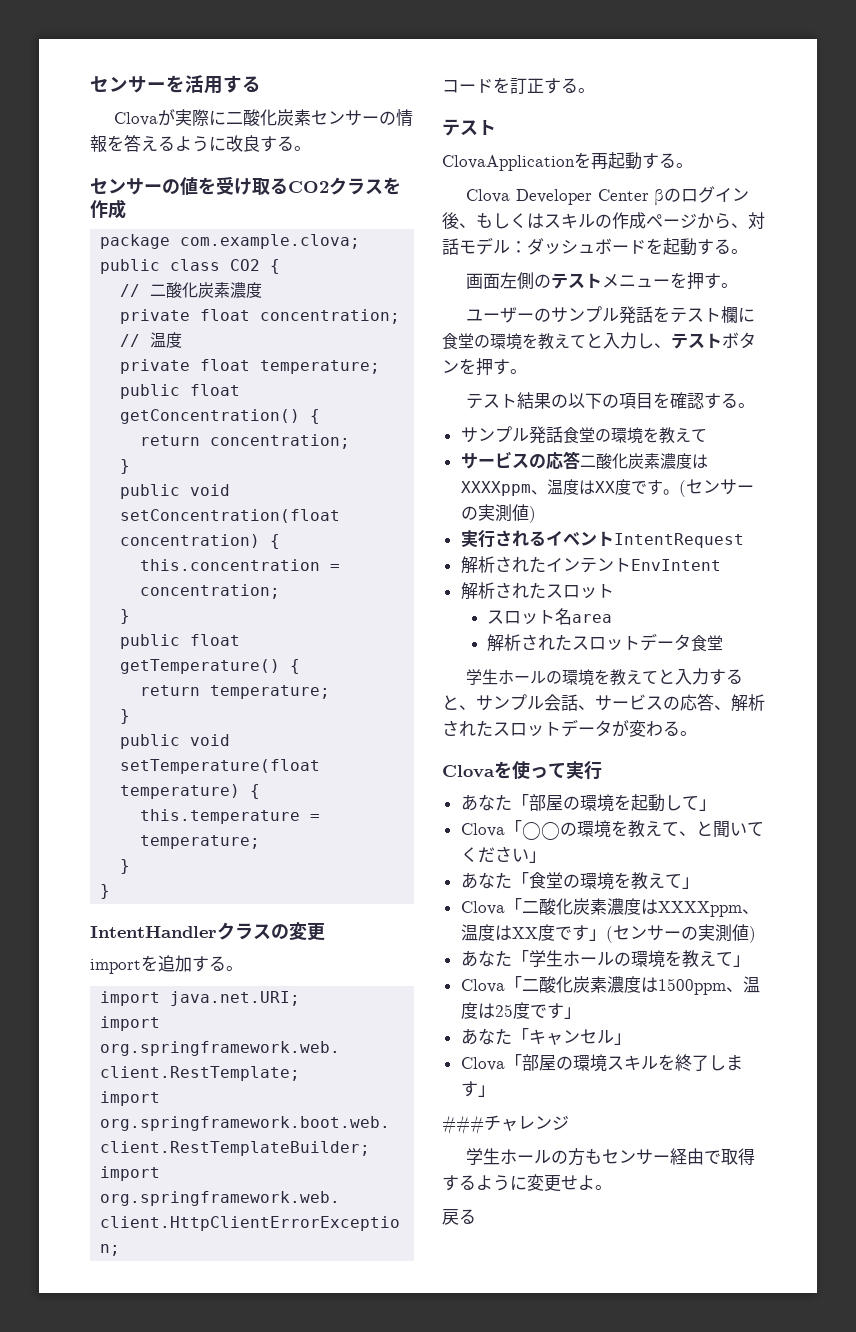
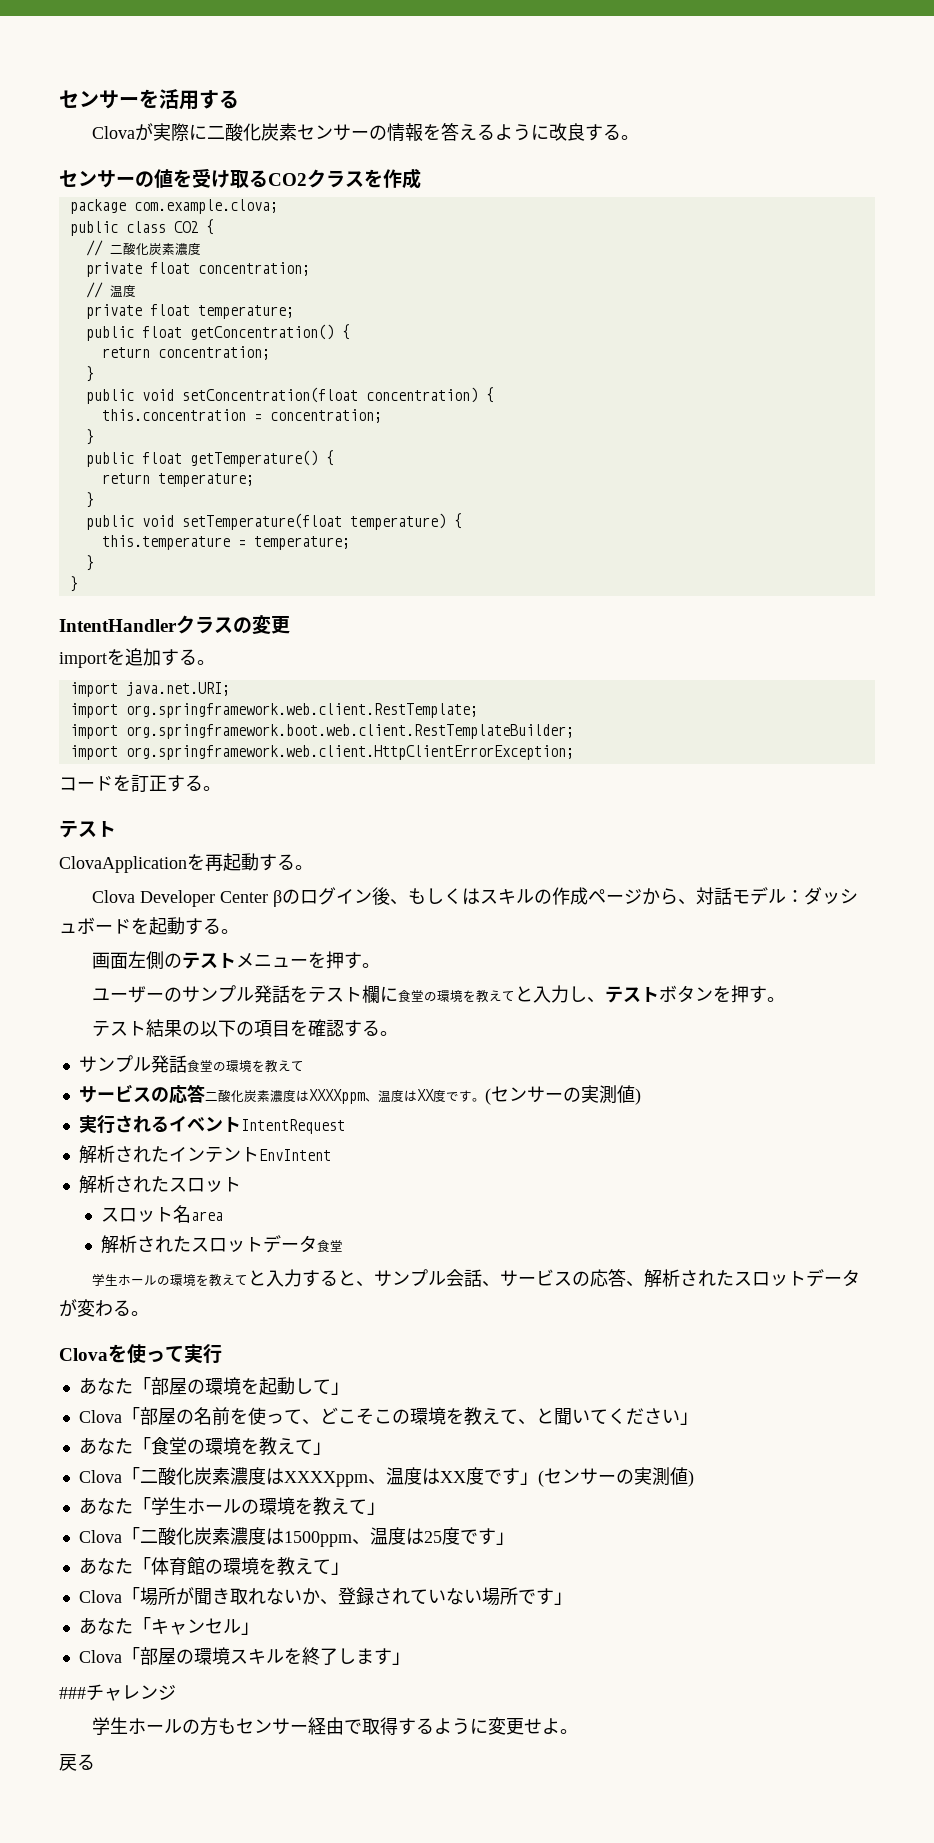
- Clova「○○の環境を教えて、と聞いてください」
+ Clova「部屋の名前を使って、どこそこの環境を教えて、と聞いてください」
+ あなた「体育館の環境を教えて」
+ Clova「場所が聞き取れないか、登録されていない場所です」

